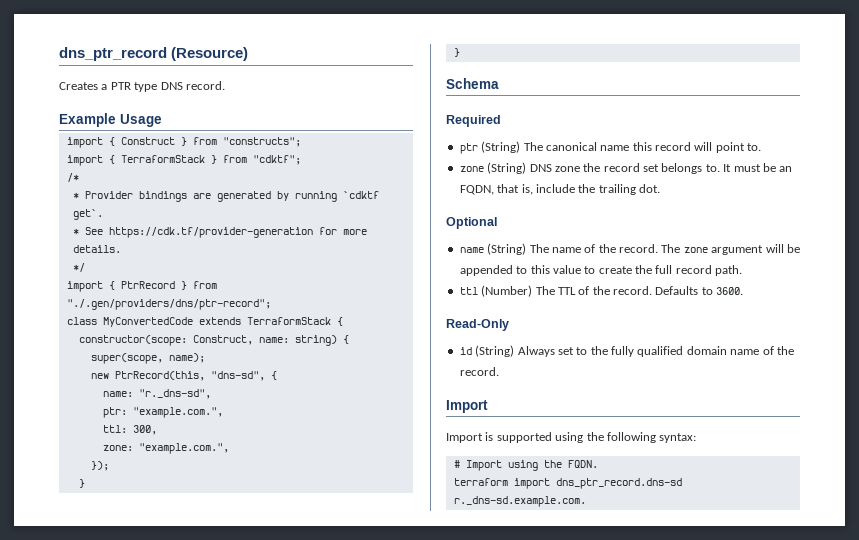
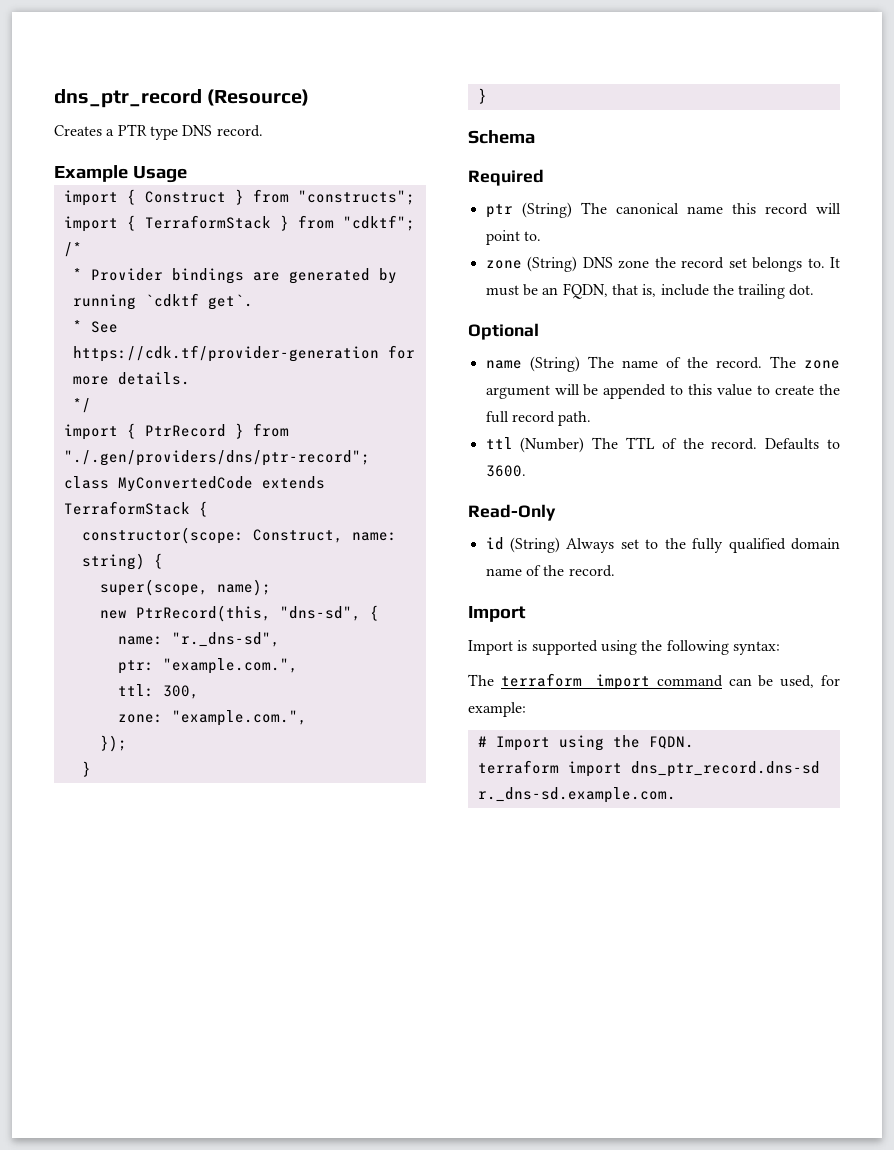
+ The terraform import command can be used, for example:

